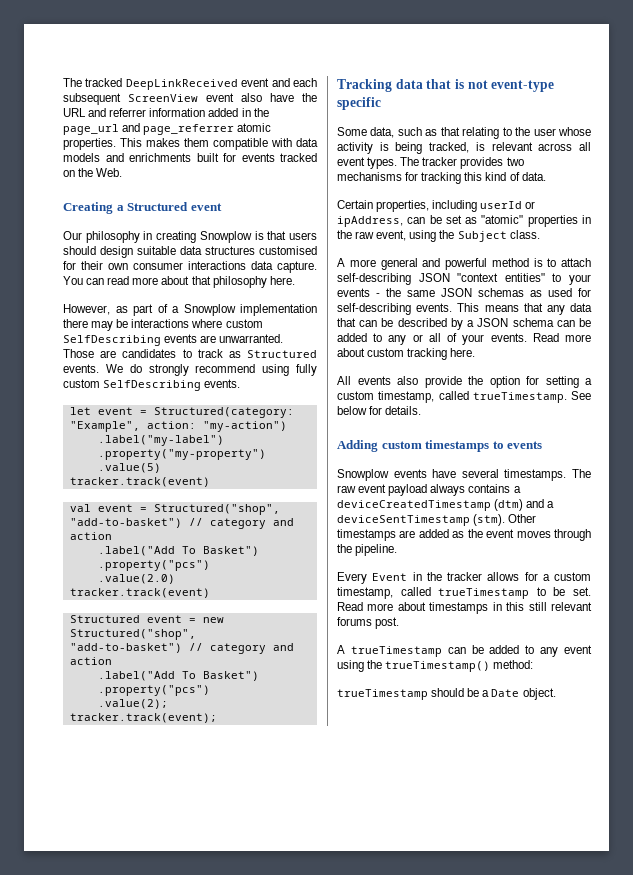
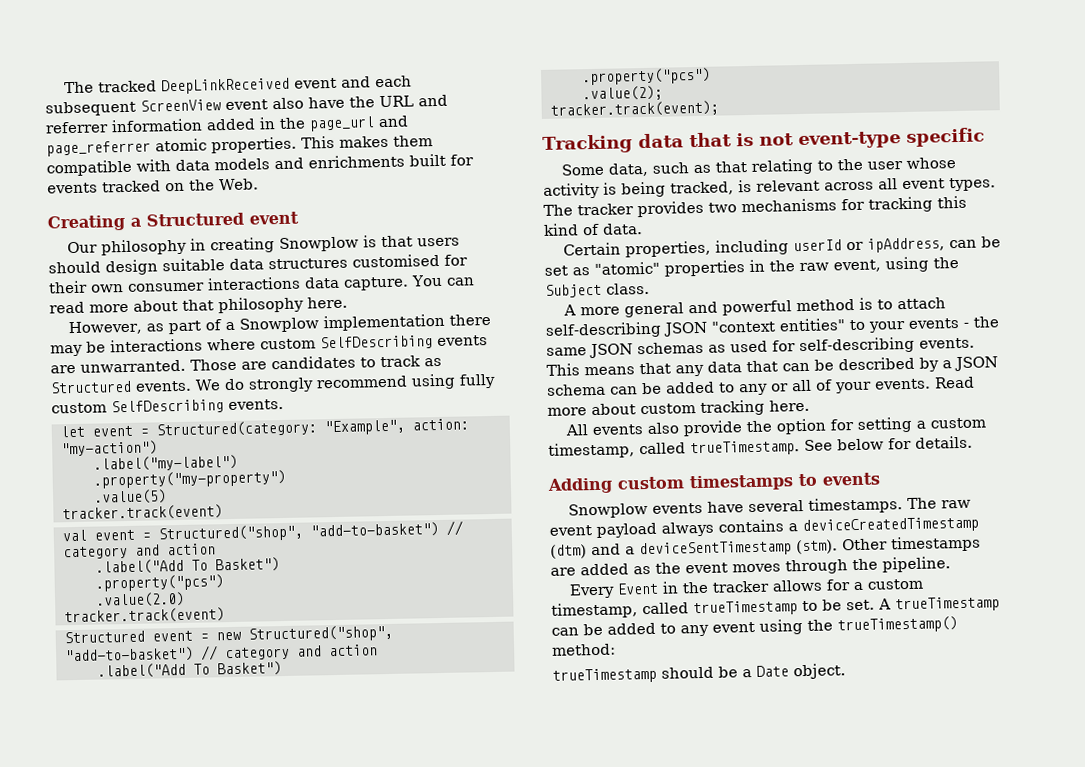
- Every Event in the tracker allows for a custom timestamp, called trueTimestamp to be set. Read more about timestamps in this still relevant forums post.
- A trueTimestamp can be added to any event using the trueTimestamp() method:
+ Every Event in the tracker allows for a custom timestamp, called trueTimestamp to be set. A trueTimestamp can be added to any event using the trueTimestamp() method:

